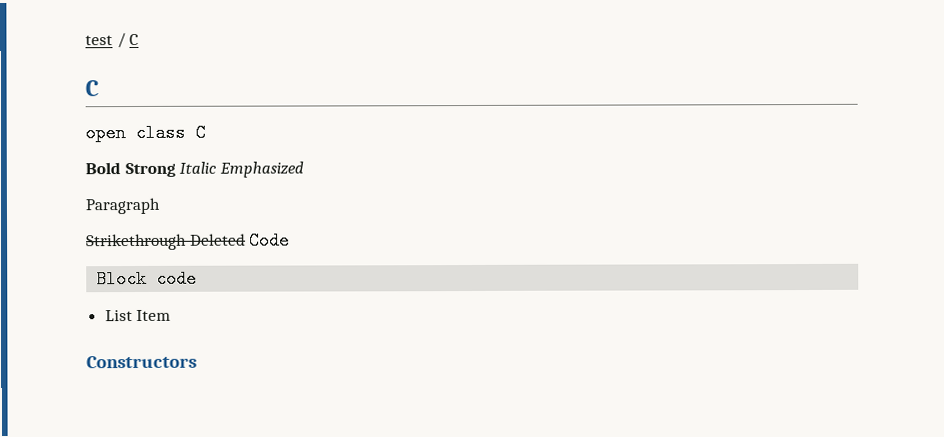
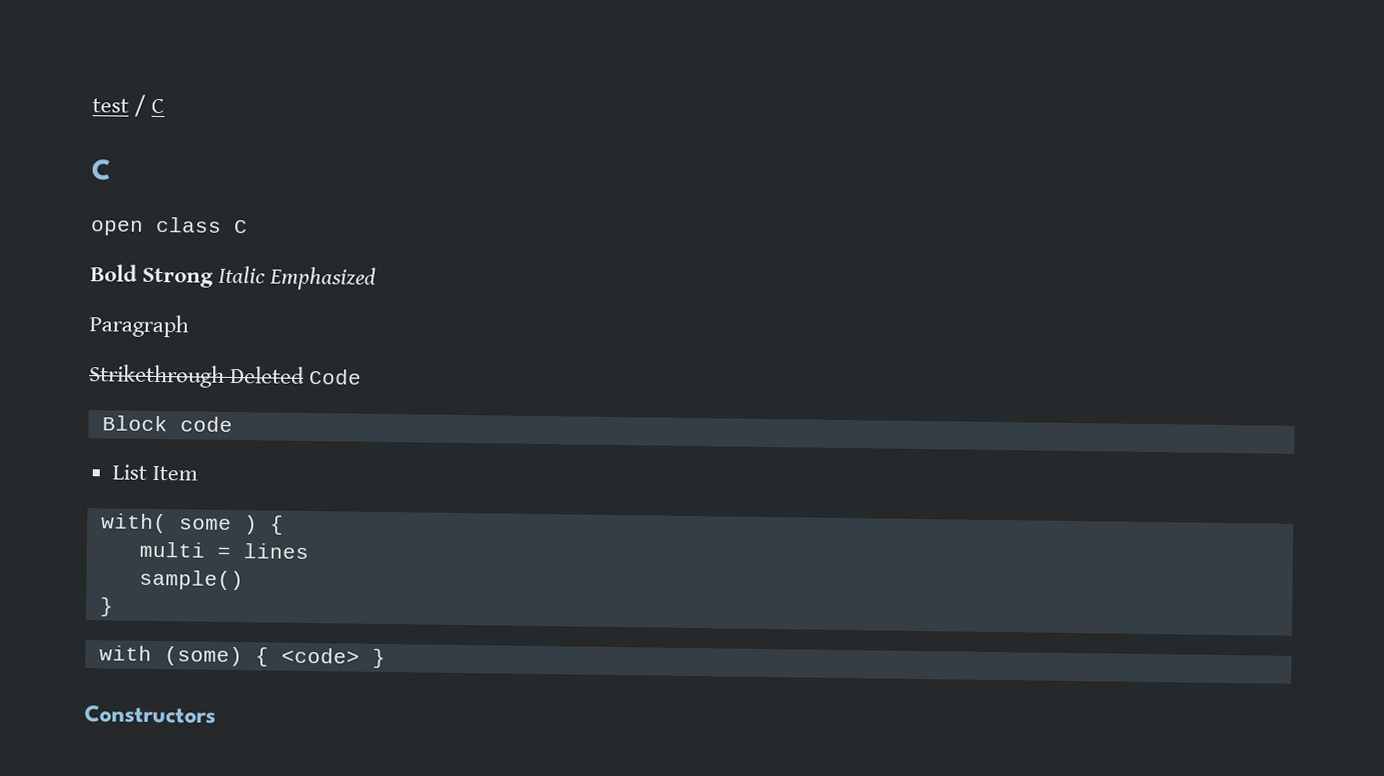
+ with( some ) {
+ multi = lines
+ sample()
+ }
+ with (some) { <code> }

